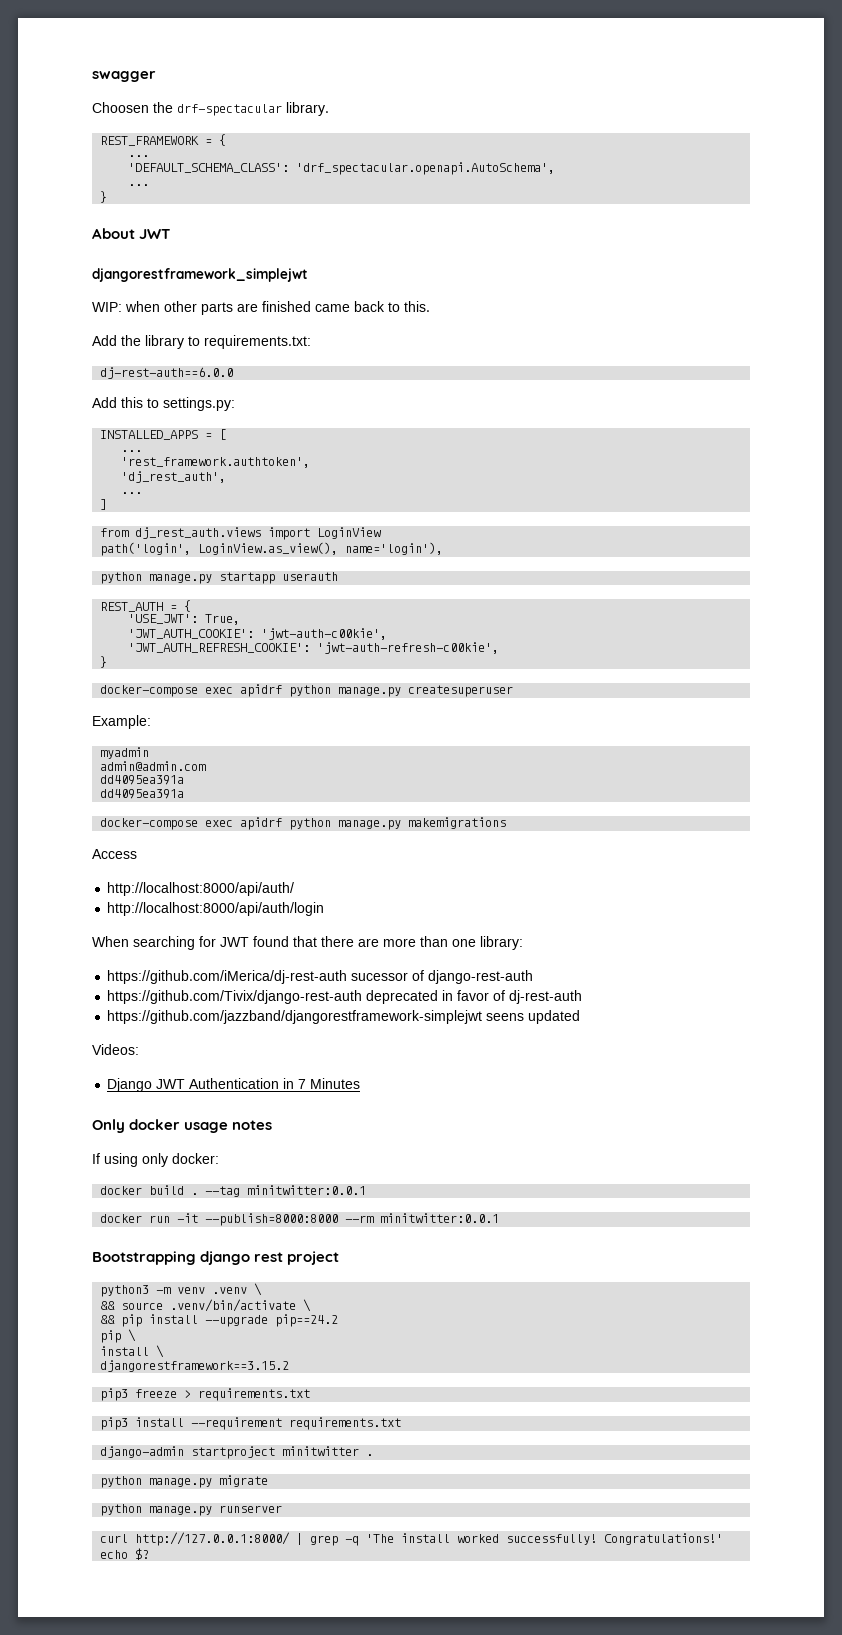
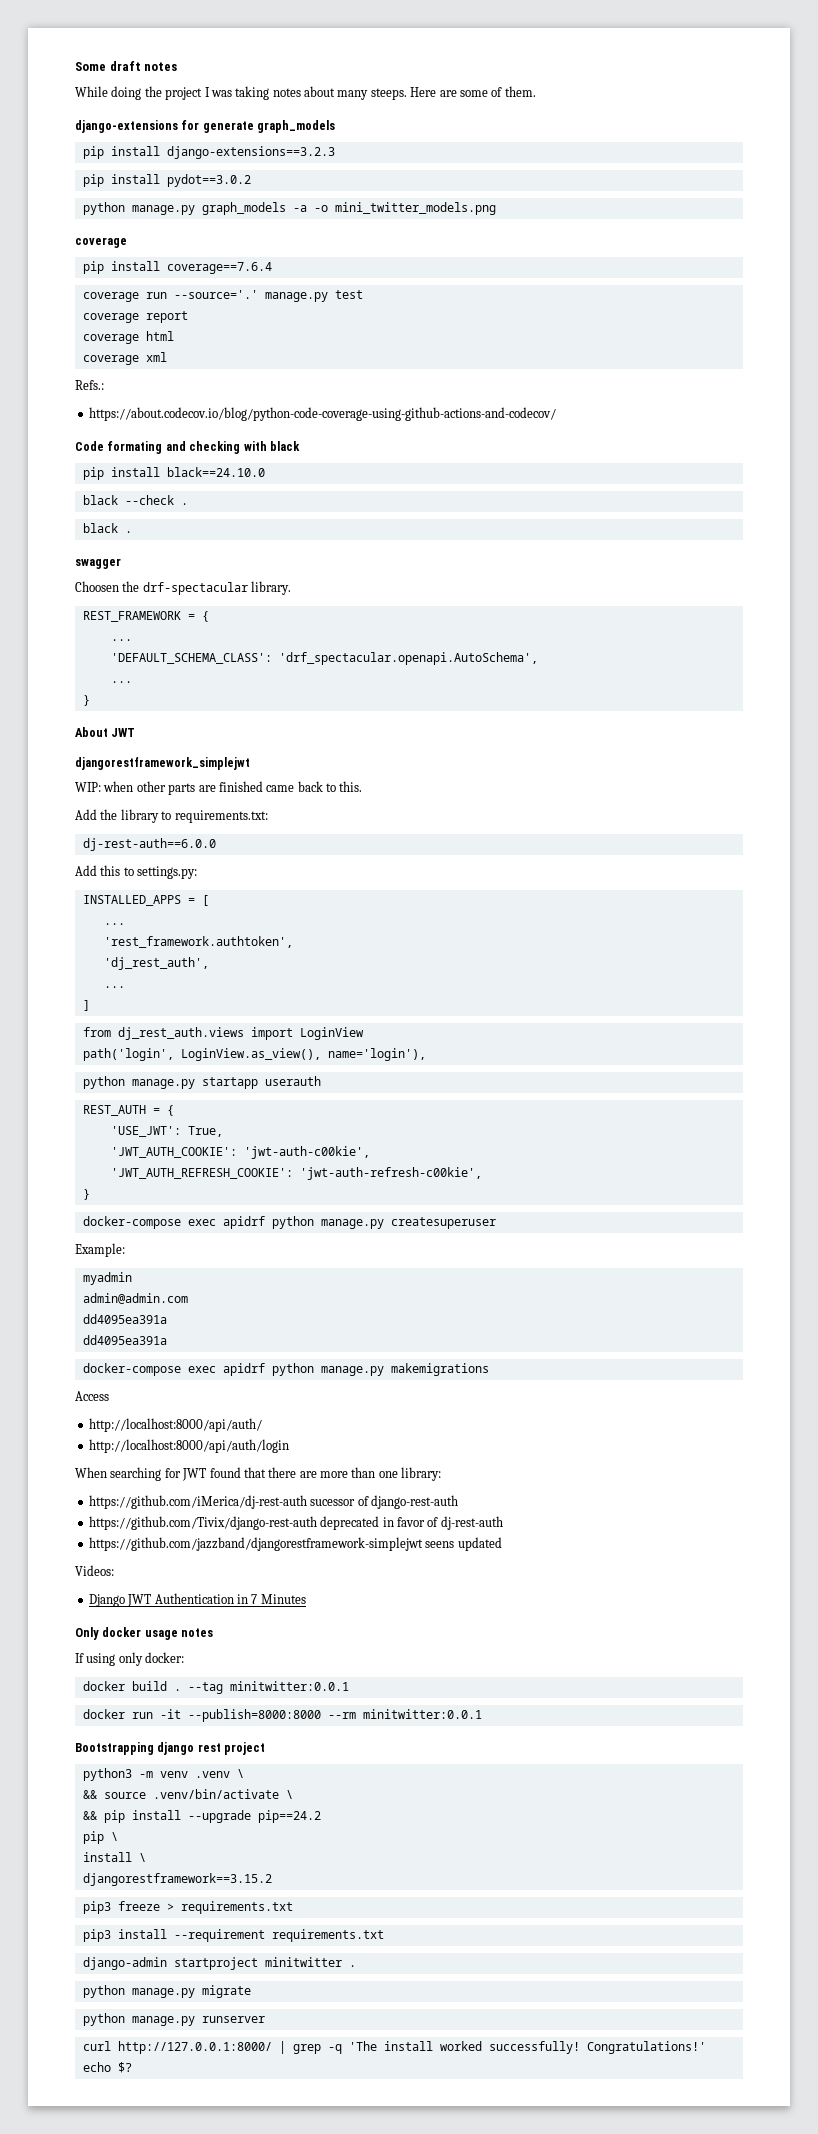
+ Some draft notes
+ While doing the project I was taking notes about many steeps. Here are some of them.
+ django-extensions for generate graph_models
+ pip install django-extensions==3.2.3
+ pip install pydot==3.0.2
+ python manage.py graph_models -a -o mini_twitter_models.png
+ coverage
+ pip install coverage==7.6.4
+ coverage run --source='.' manage.py test
+ coverage report
+ coverage html
+ coverage xml
+ Refs.:
+ https://about.codecov.io/blog/python-code-coverage-using-github-actions-and-codecov/
+ Code formating and checking with black
+ pip install black==24.10.0
+ black --check .
+ black .

